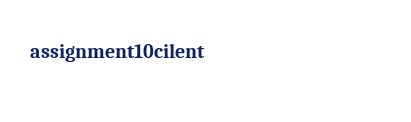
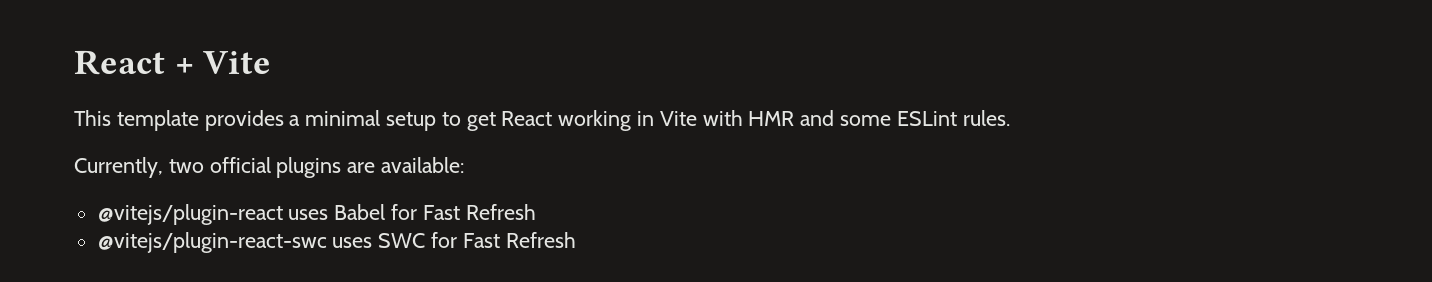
- assignment10cilent
+ React + Vite
+ This template provides a minimal setup to get React working in Vite with HMR and some ESLint rules.
+ Currently, two official plugins are available:
+ @vitejs/plugin-react uses Babel for Fast Refresh
+ @vitejs/plugin-react-swc uses SWC for Fast Refresh

